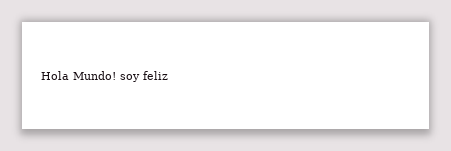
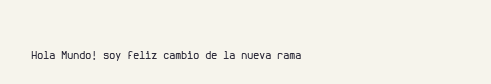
- Hola Mundo! soy feliz
+ Hola Mundo! soy feliz cambio de la nueva rama

